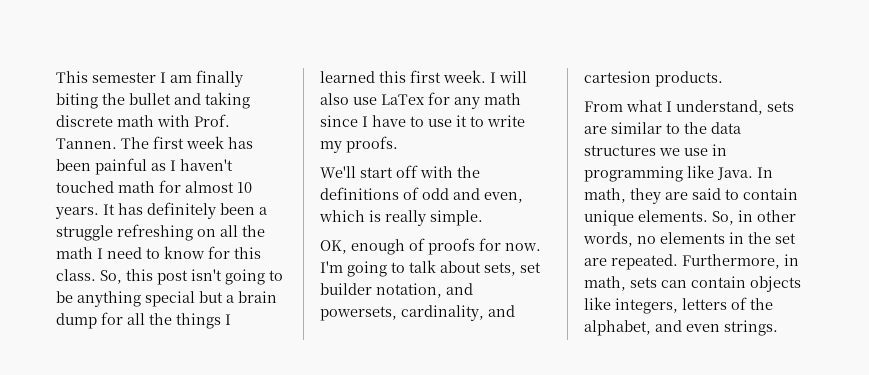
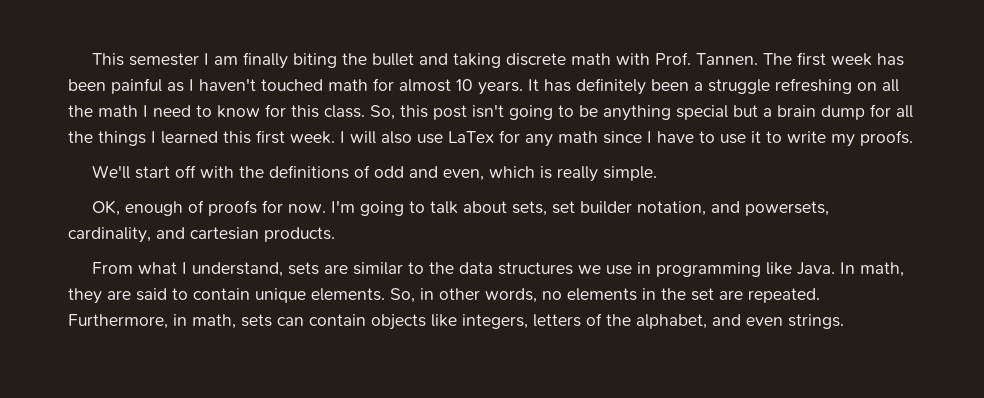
- I'm going to talk about sets, set builder notation, and powersets, cardinality, and cartesion products.
+ I'm going to talk about sets, set builder notation, and powersets, cardinality, and cartesian products.

